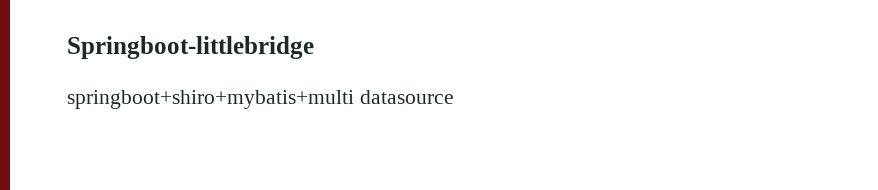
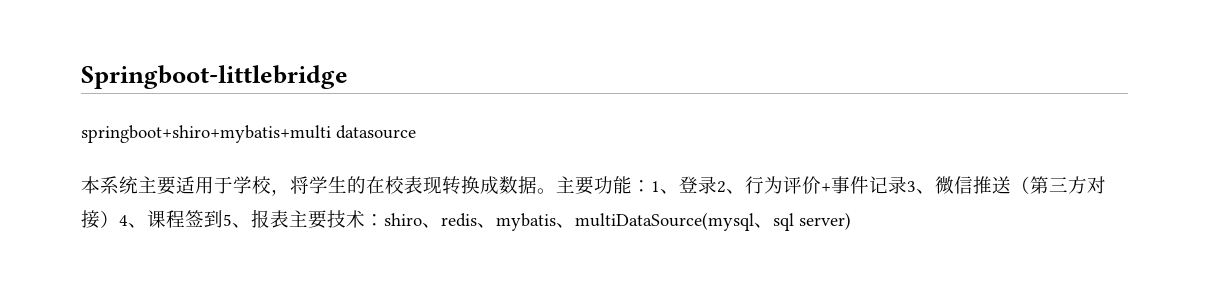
+ 本系统主要适用于学校，将学生的在校表现转换成数据。主要功能：1、登录2、行为评价+事件记录3、微信推送（第三方对接）4、课程签到5、报表主要技术：shiro、redis、mybatis、multiDataSource(mysql、sql server)

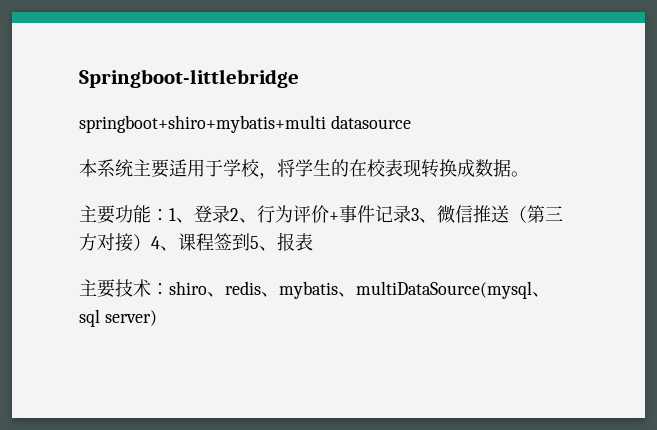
- 本系统主要适用于学校，将学生的在校表现转换成数据。主要功能：1、登录2、行为评价+事件记录3、微信推送（第三方对接）4、课程签到5、报表主要技术：shiro、redis、mybatis、multiDataSource(mysql、sql server)
+ 本系统主要适用于学校，将学生的在校表现转换成数据。
+ 主要功能：1、登录2、行为评价+事件记录3、微信推送（第三方对接）4、课程签到5、报表
+ 主要技术：shiro、redis、mybatis、multiDataSource(mysql、sql server)

